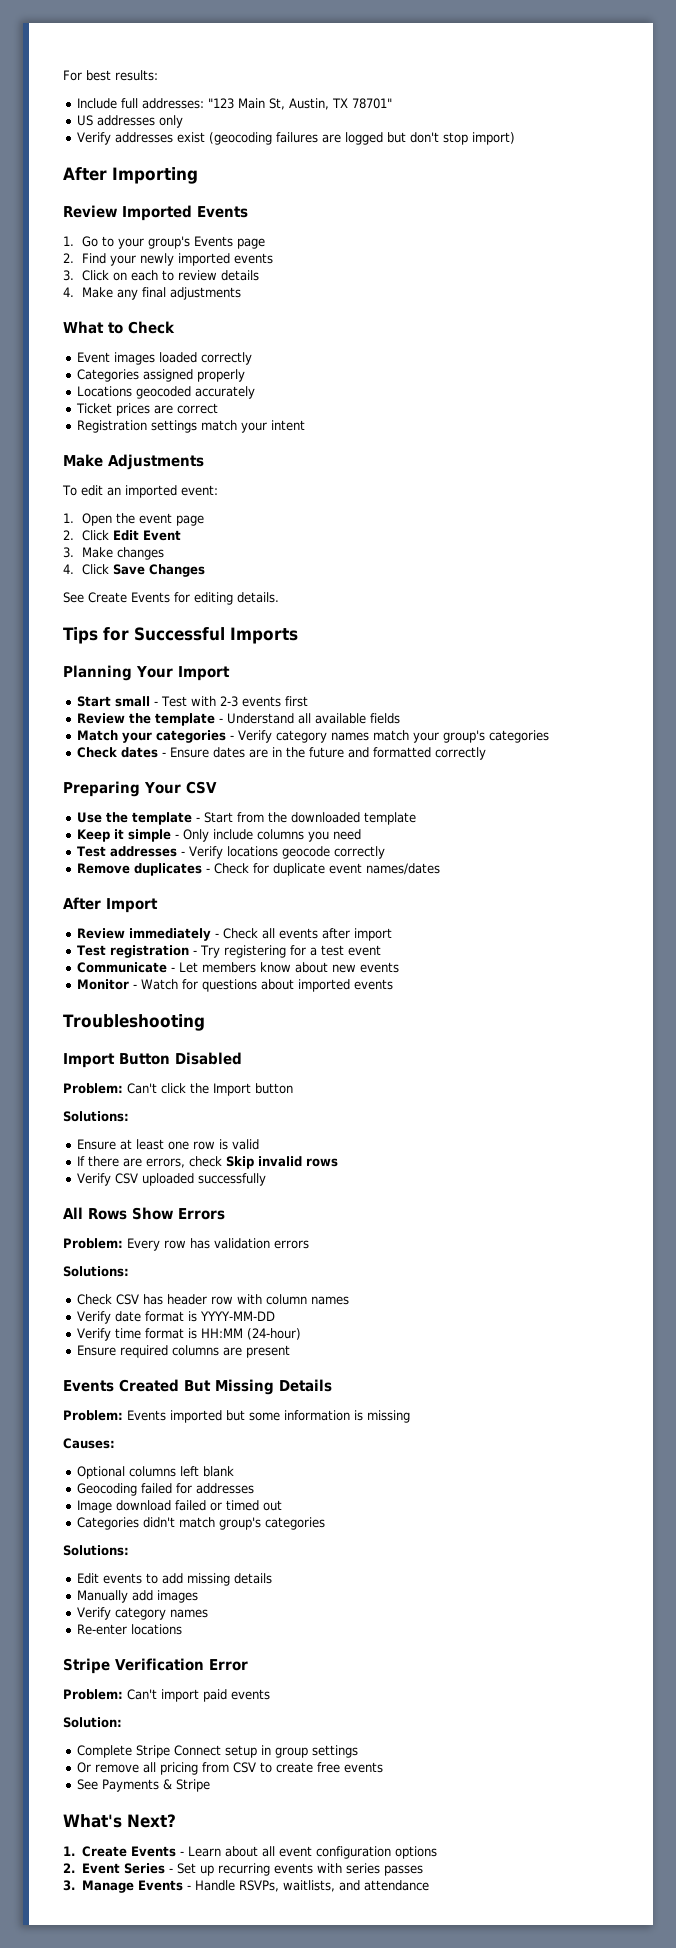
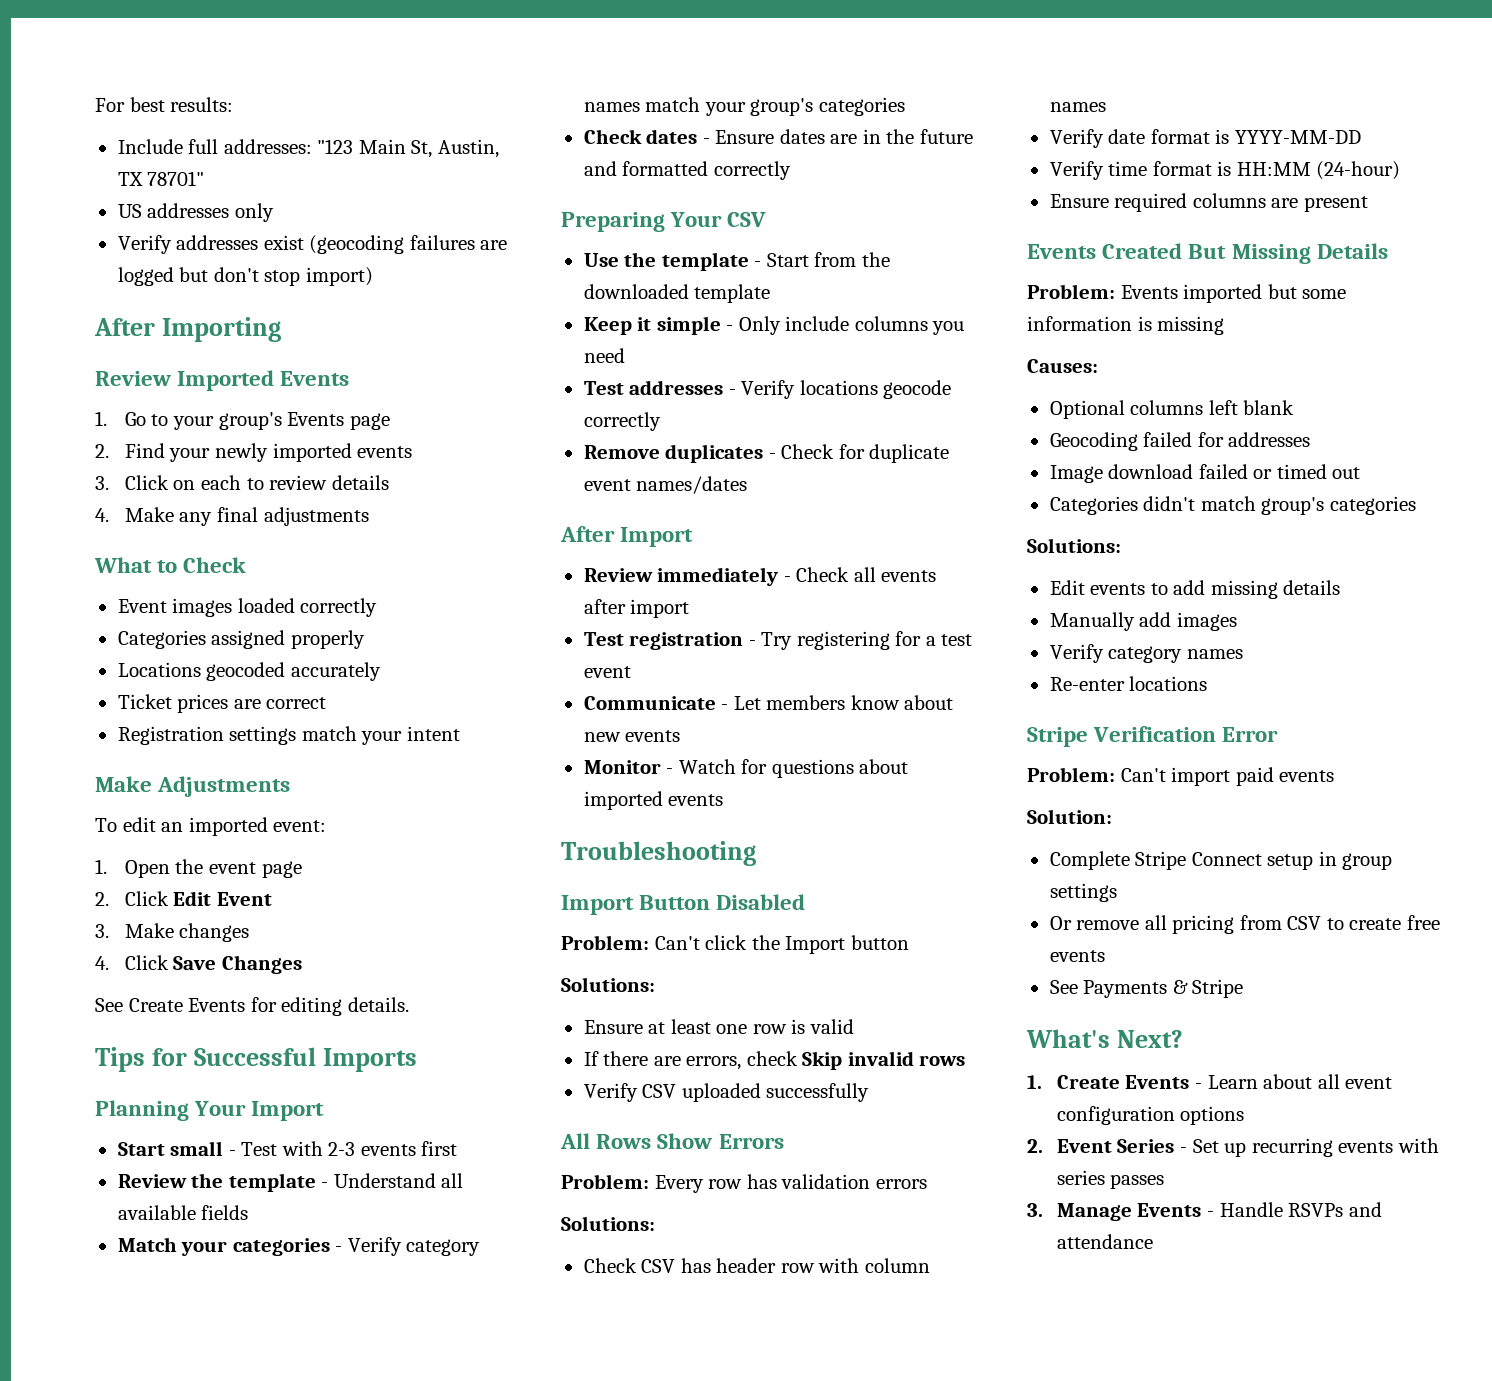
- 3. Manage Events - Handle RSVPs, waitlists, and attendance
+ 3. Manage Events - Handle RSVPs and attendance

